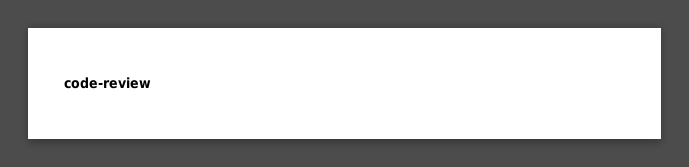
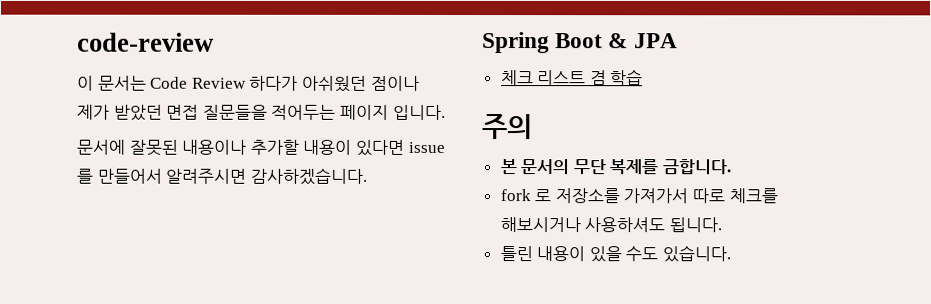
+ 이 문서는 Code Review 하다가 아쉬웠던 점이나 제가 받았던 면접 질문들을 적어두는 페이지 입니다.
+ 문서에 잘못된 내용이나 추가할 내용이 있다면 issue 를 만들어서 알려주시면 감사하겠습니다.
+ Spring Boot & JPA
+ 체크 리스트 겸 학습
+ 주의
+ 본 문서의 무단 복제를 금합니다.
+ fork 로 저장소를 가져가서 따로 체크를 해보시거나 사용하셔도 됩니다.
+ 틀린 내용이 있을 수도 있습니다.

